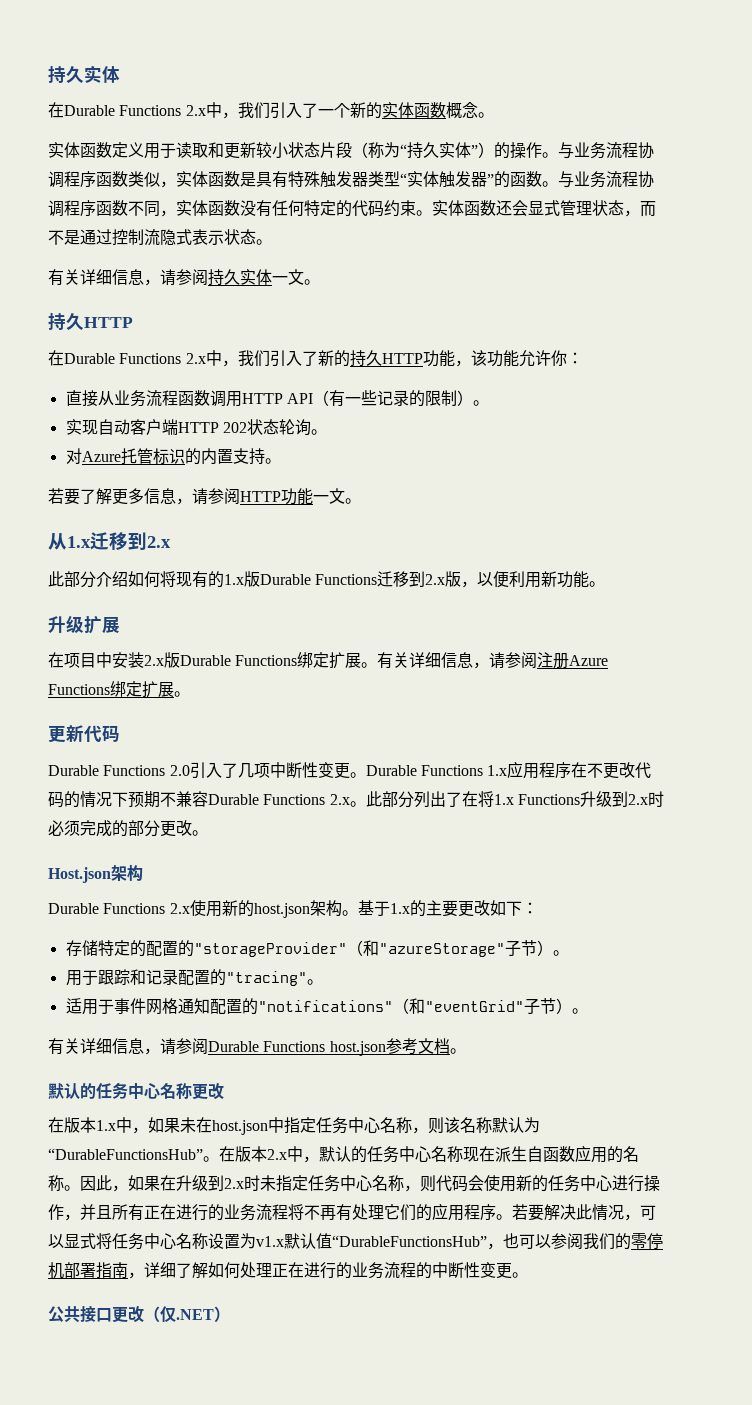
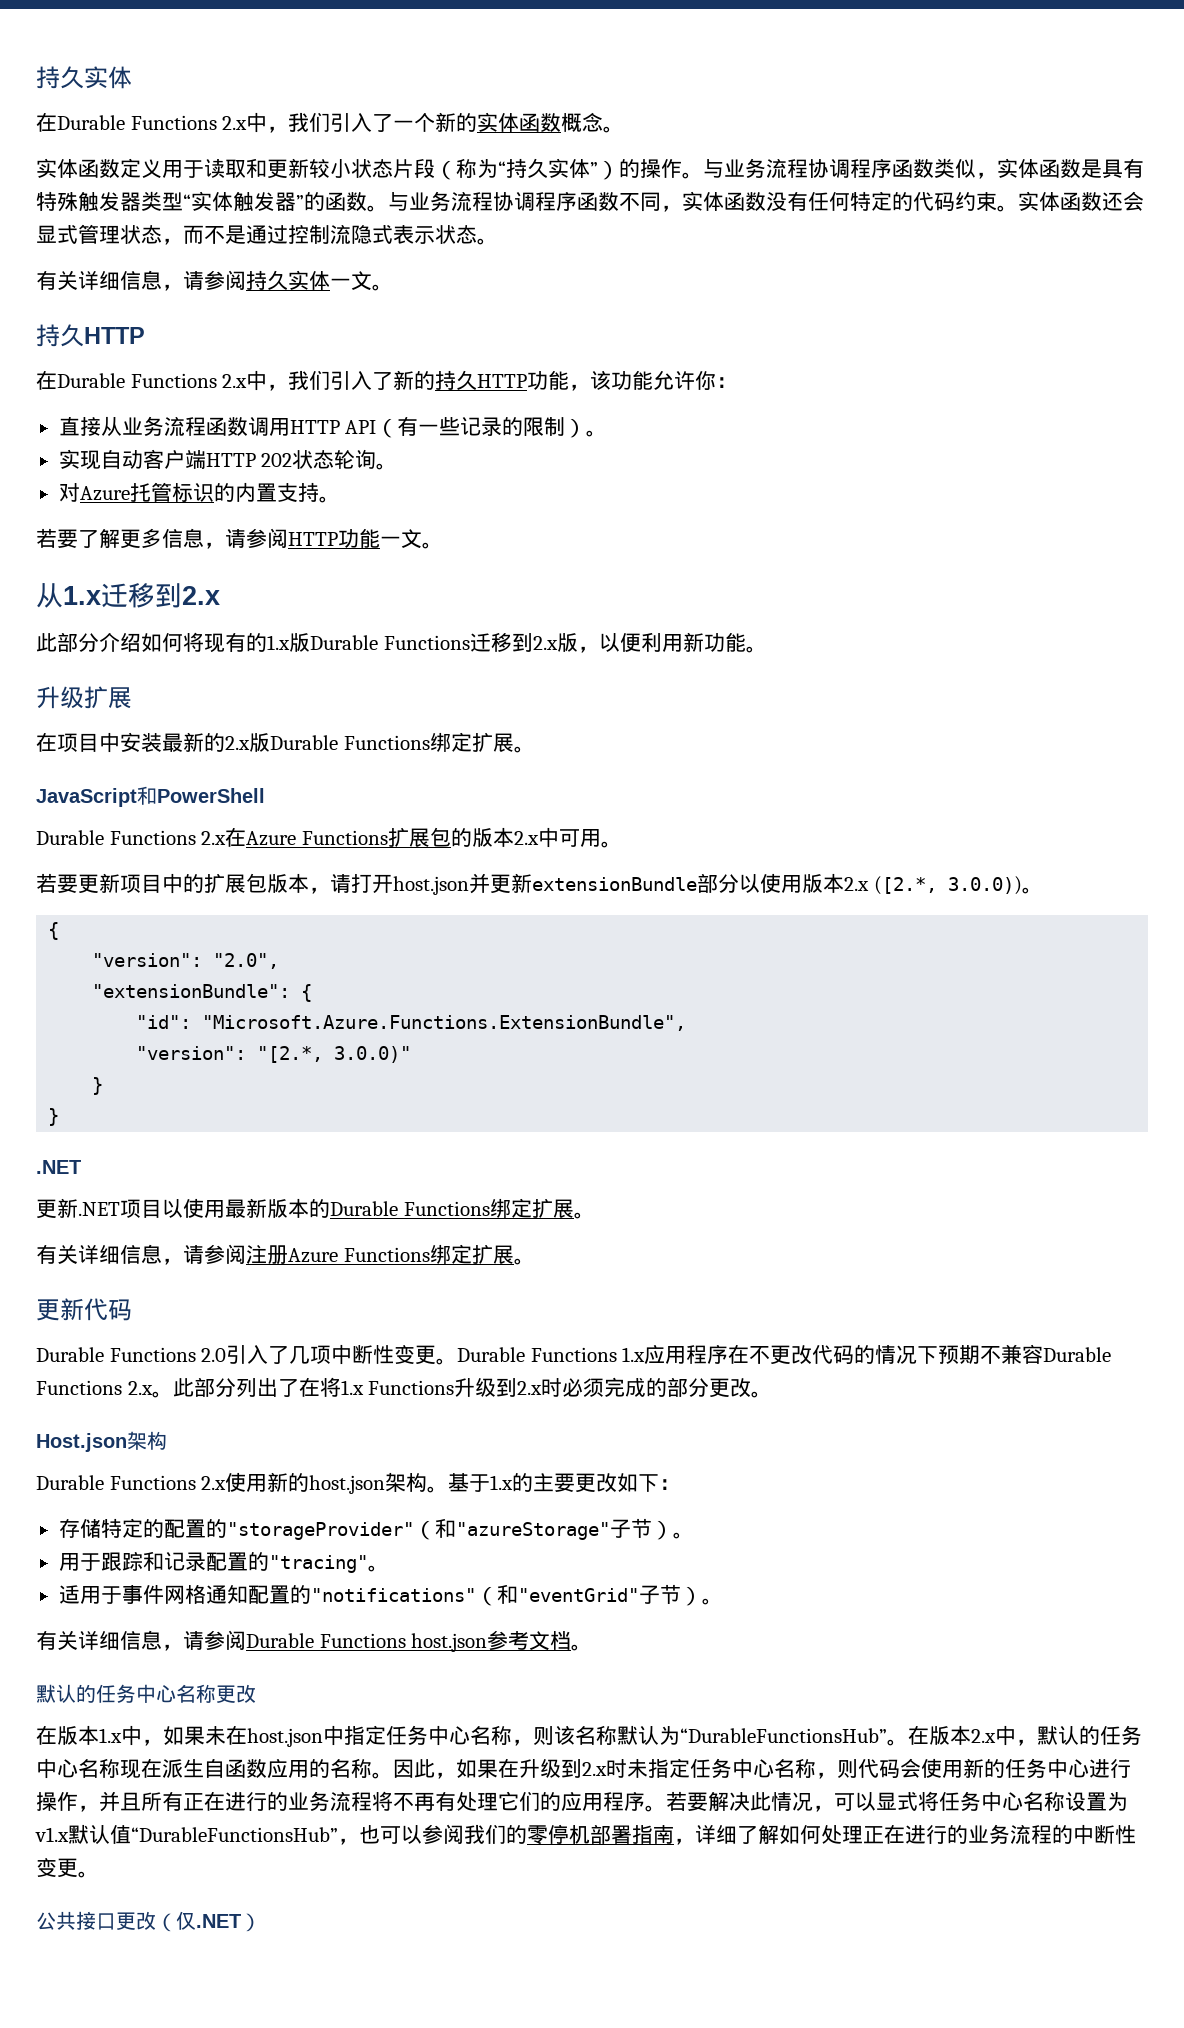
- 在项目中安装2.x版Durable Functions绑定扩展。有关详细信息，请参阅注册Azure Functions绑定扩展。
+ 在项目中安装最新的2.x版Durable Functions绑定扩展。
+ JavaScript和PowerShell
+ Durable Functions 2.x在Azure Functions扩展包的版本2.x中可用。
+ 若要更新项目中的扩展包版本，请打开host.json并更新extensionBundle部分以使用版本2.x ([2.*, 3.0.0))。
+ {
+ "version": "2.0",
+ "extensionBundle": {
+ "id": "Microsoft.Azure.Functions.ExtensionBundle",
+ "version": "[2.*, 3.0.0)"
+ }
+ }
+ .NET
+ 更新.NET项目以使用最新版本的Durable Functions绑定扩展。
+ 有关详细信息，请参阅注册Azure Functions绑定扩展。

